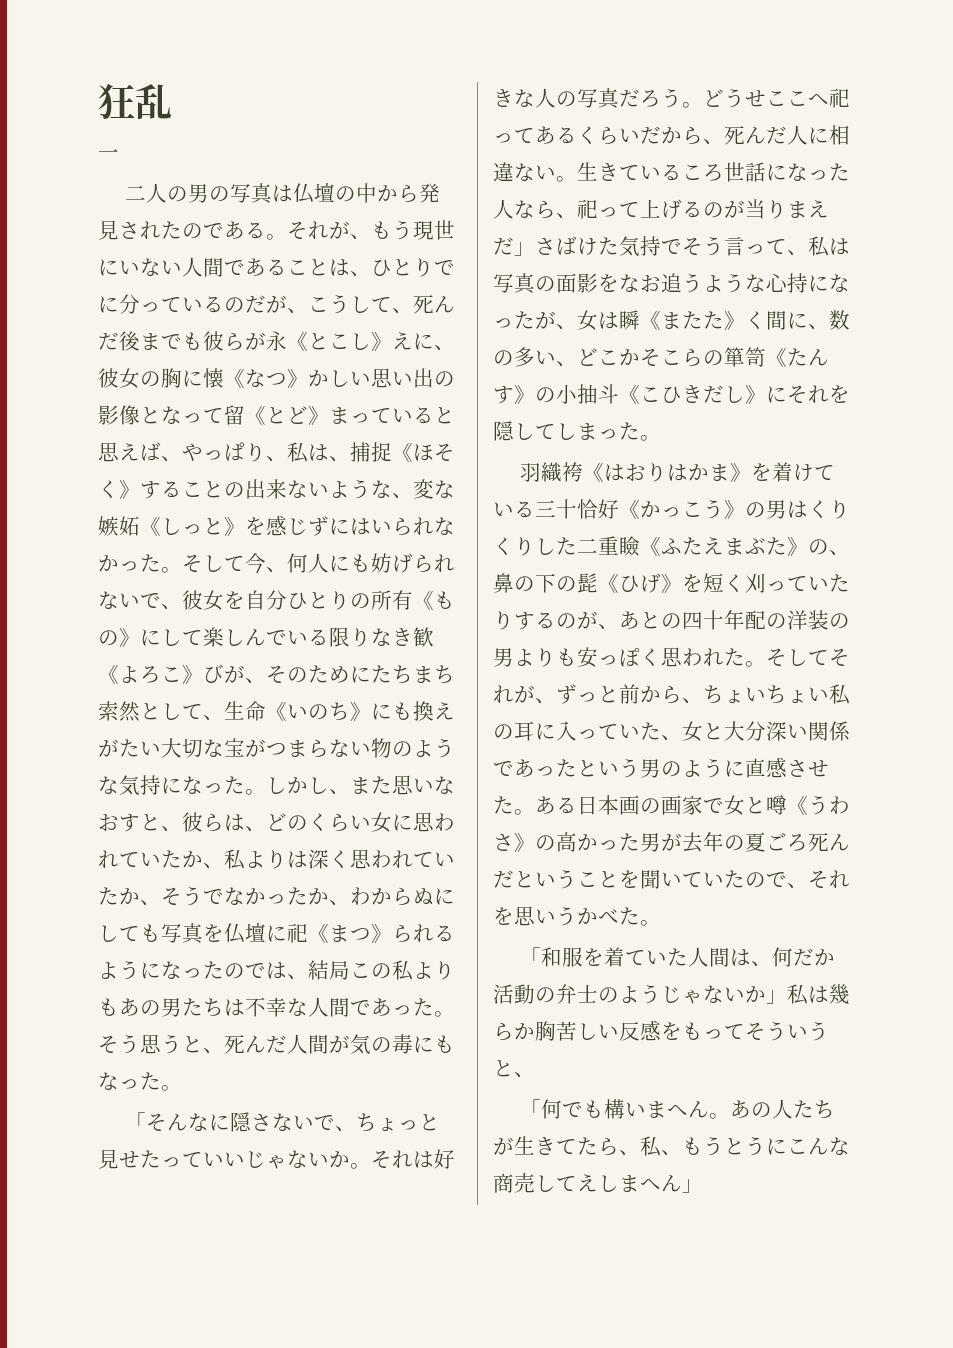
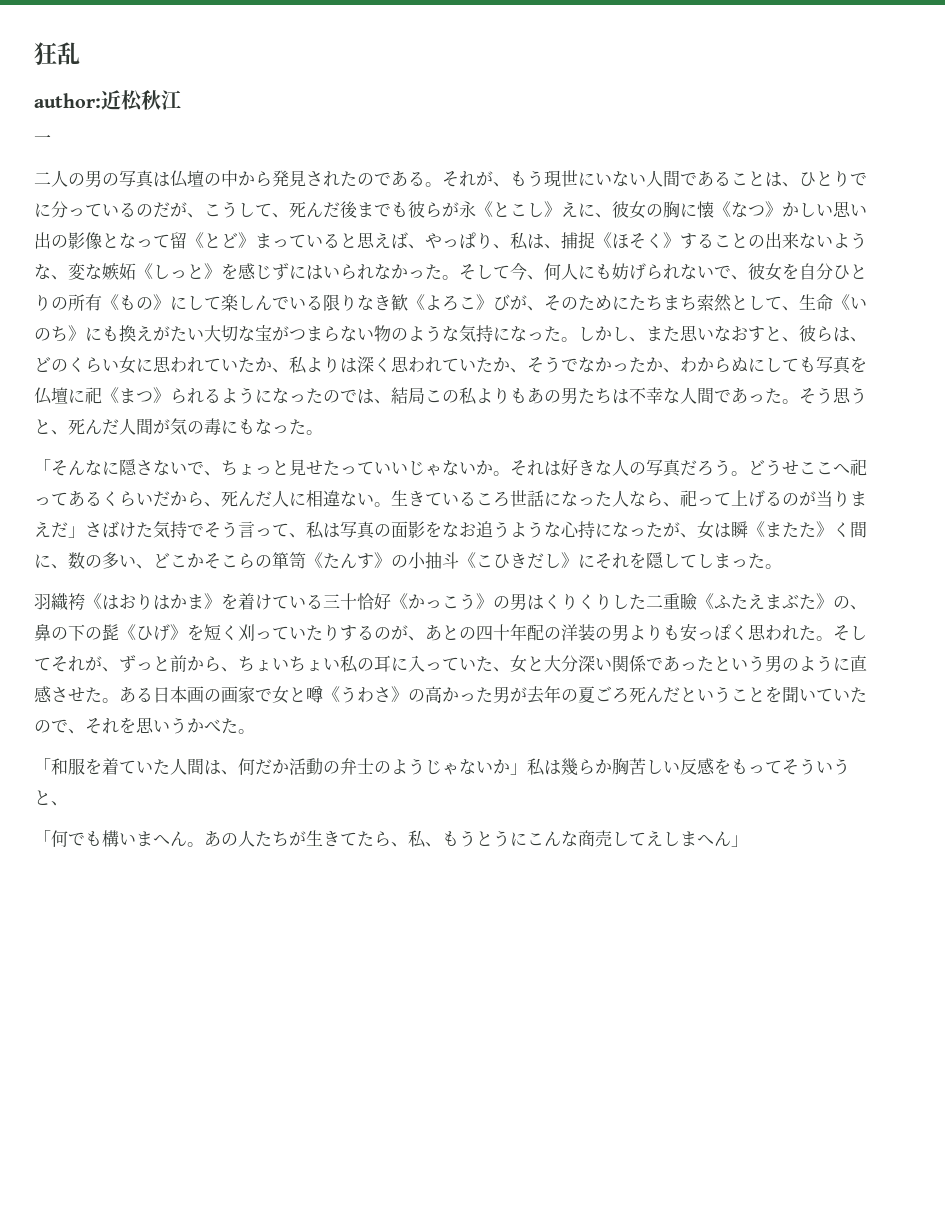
+ author:近松秋江

